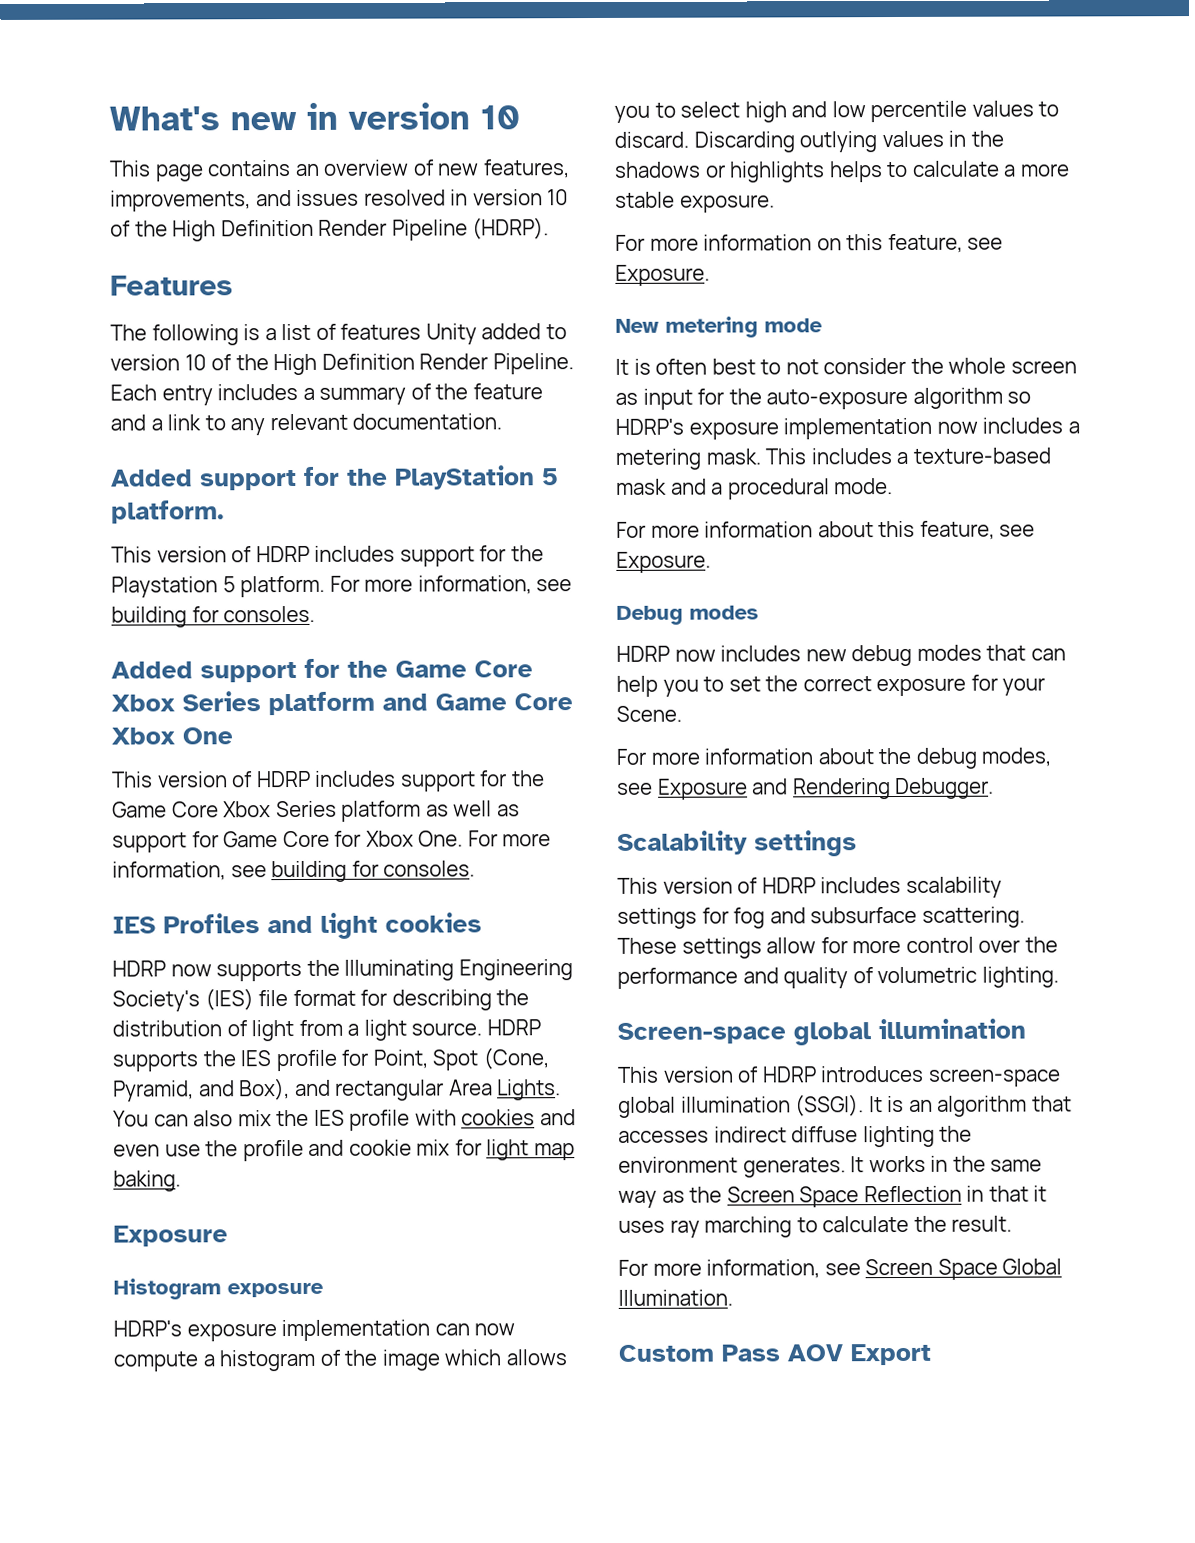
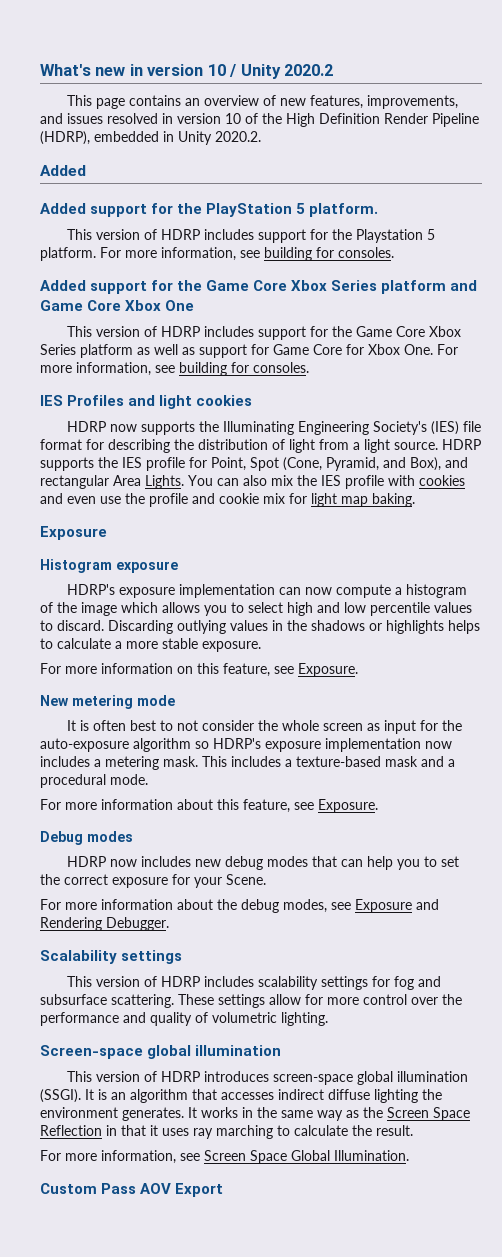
- What's new in version 10
+ What's new in version 10 / Unity 2020.2
- This page contains an overview of new features, improvements, and issues resolved in version 10 of the High Definition Render Pipeline (HDRP).
- Features
- The following is a list of features Unity added to version 10 of the High Definition Render Pipeline. Each entry includes a summary of the feature and a link to any relevant documentation.
+ This page contains an overview of new features, improvements, and issues resolved in version 10 of the High Definition Render Pipeline (HDRP), embedded in Unity 2020.2.
+ Added

